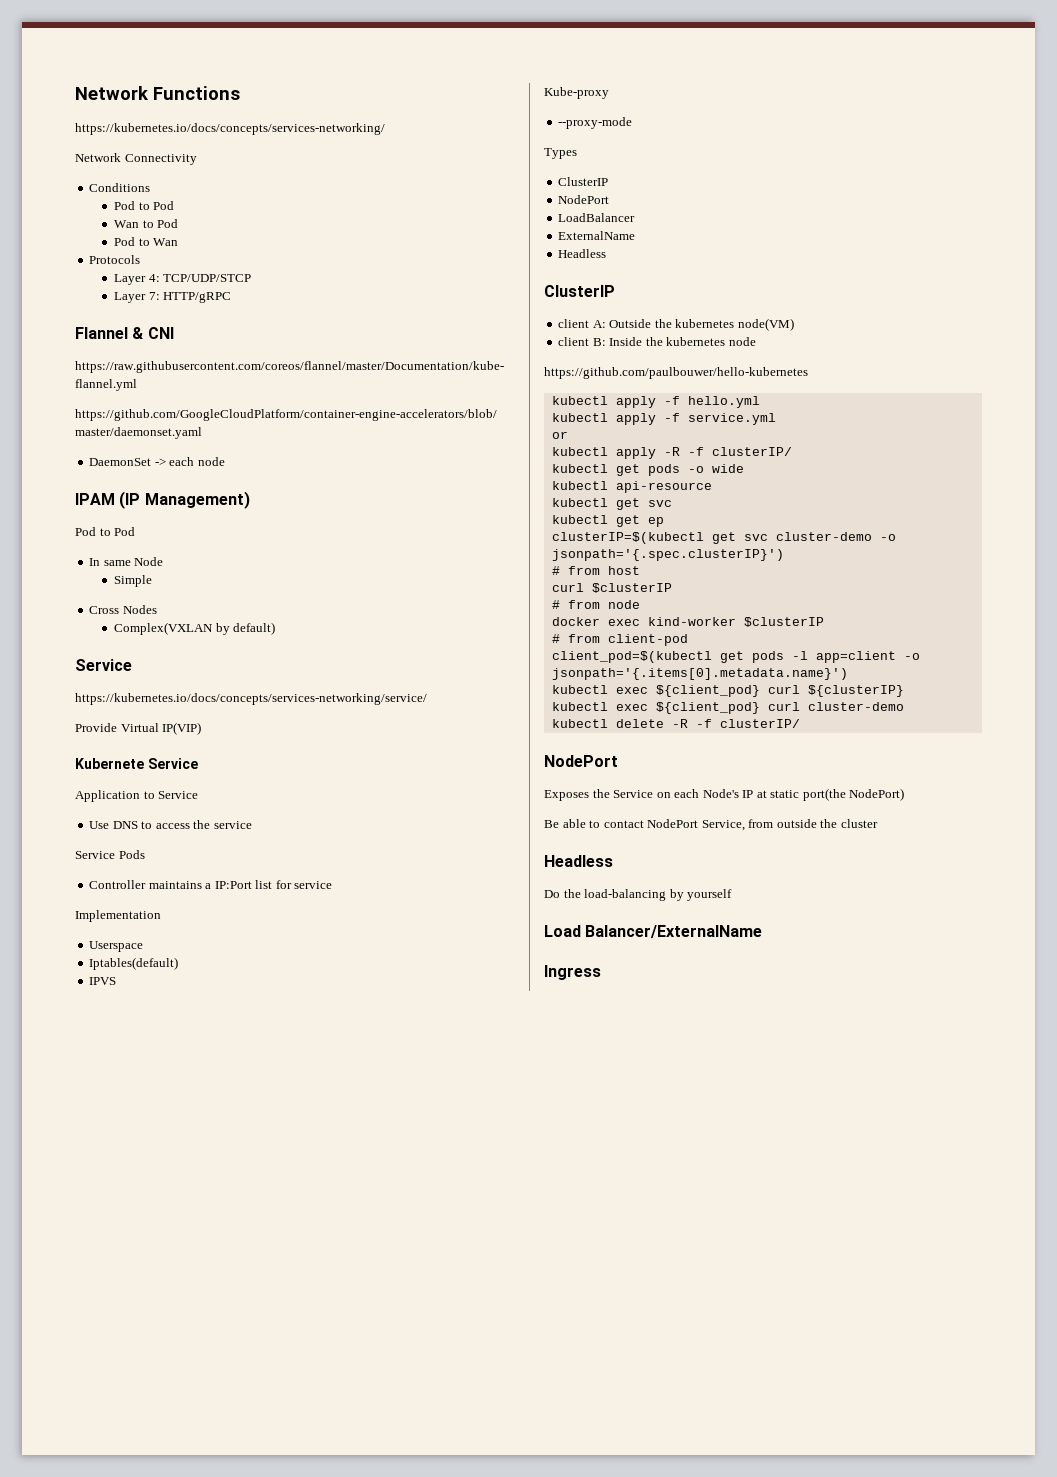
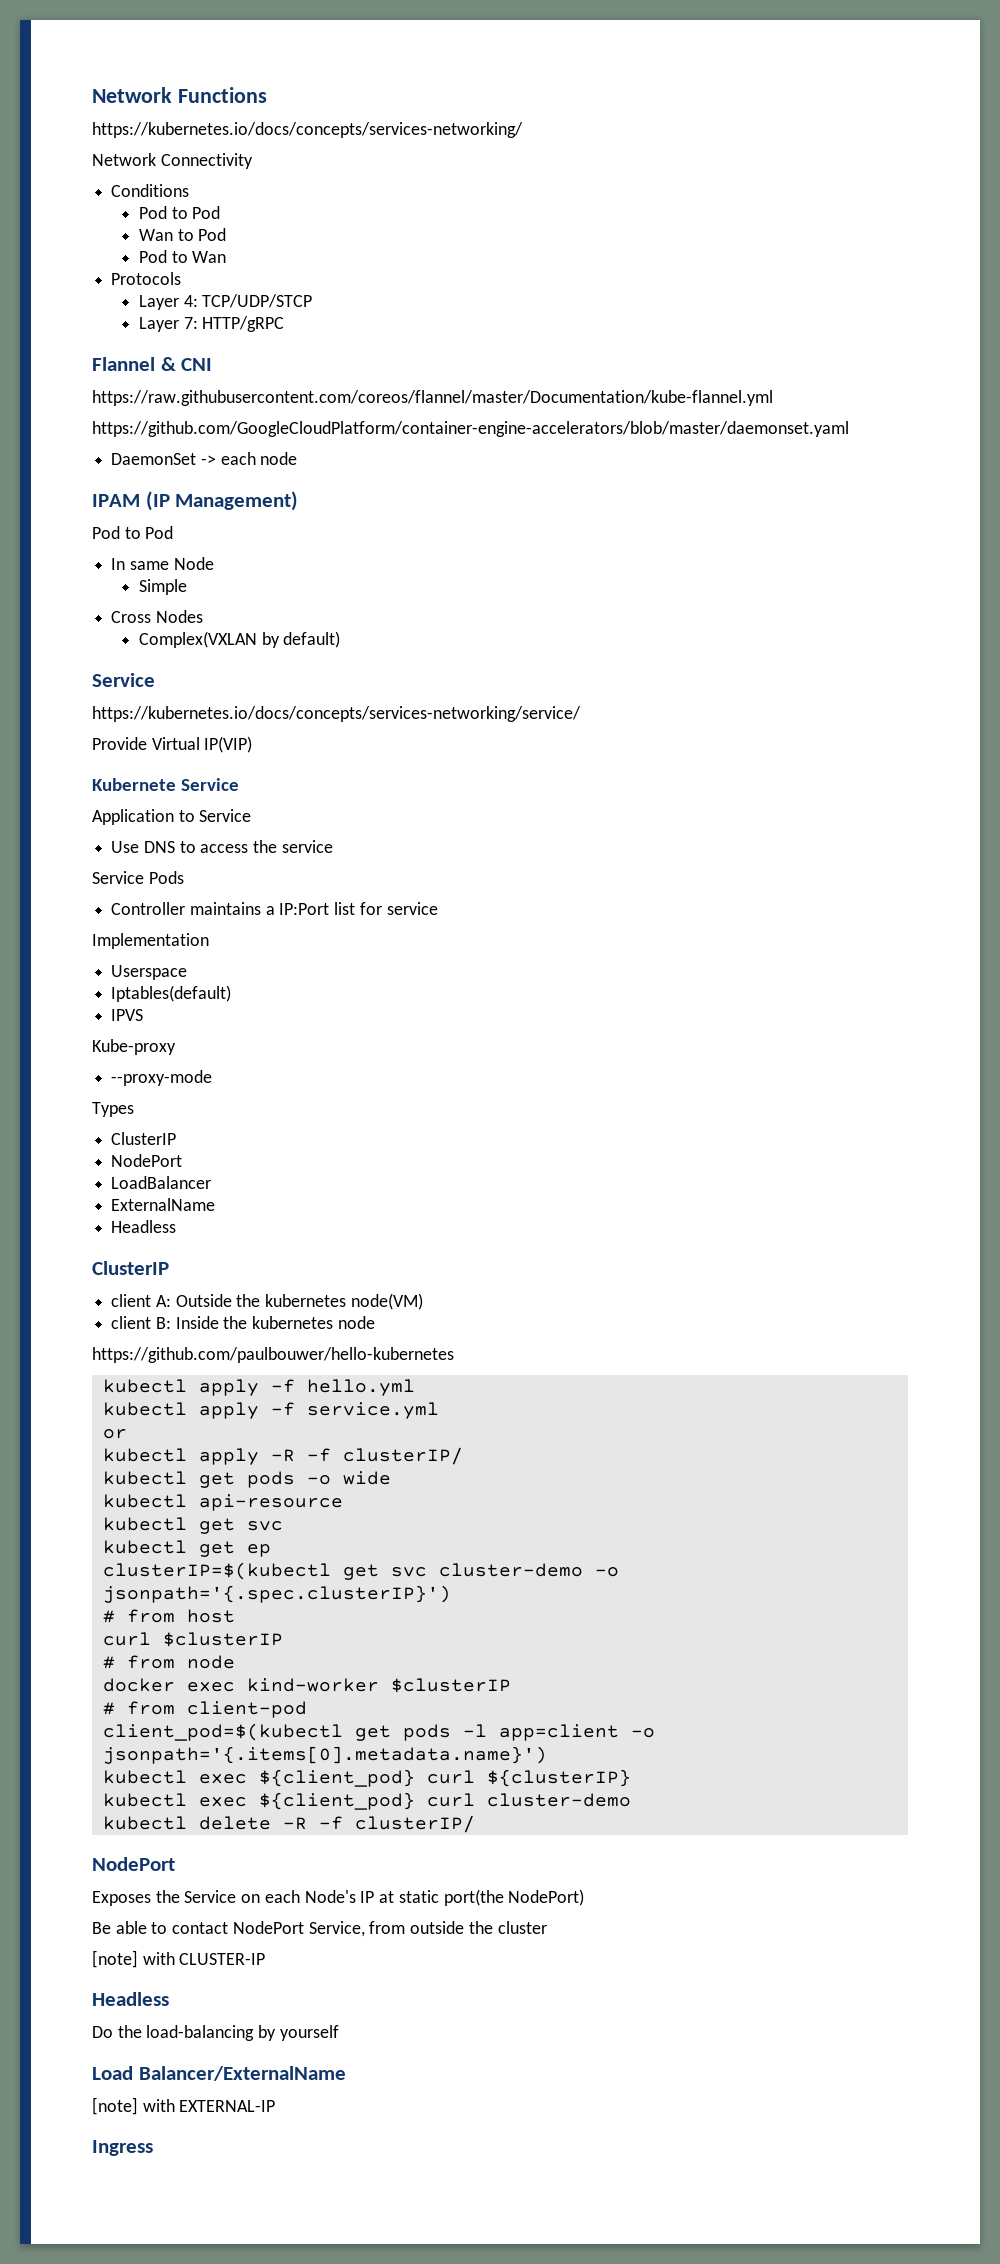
+ [note] with CLUSTER-IP
+ [note] with EXTERNAL-IP

